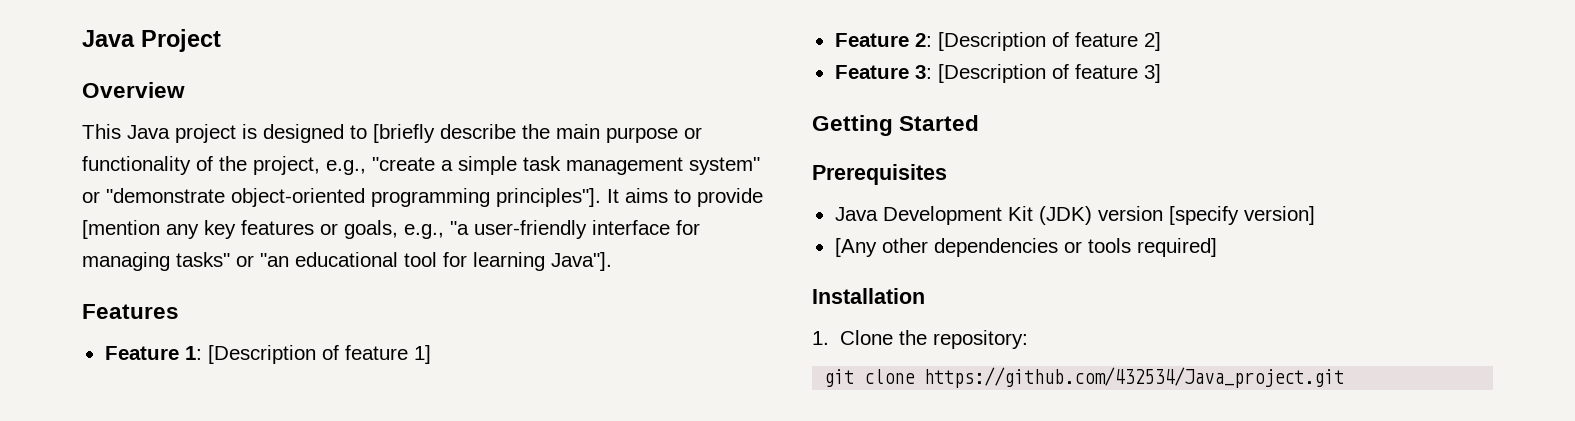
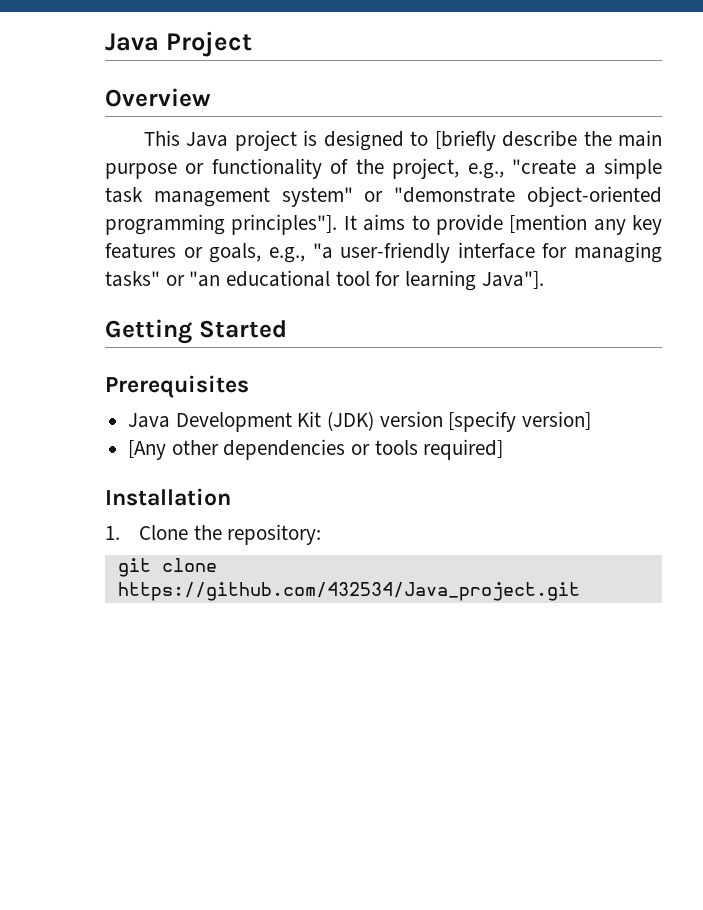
- Features
- Feature 1: [Description of feature 1]
- Feature 2: [Description of feature 2]
- Feature 3: [Description of feature 3]

